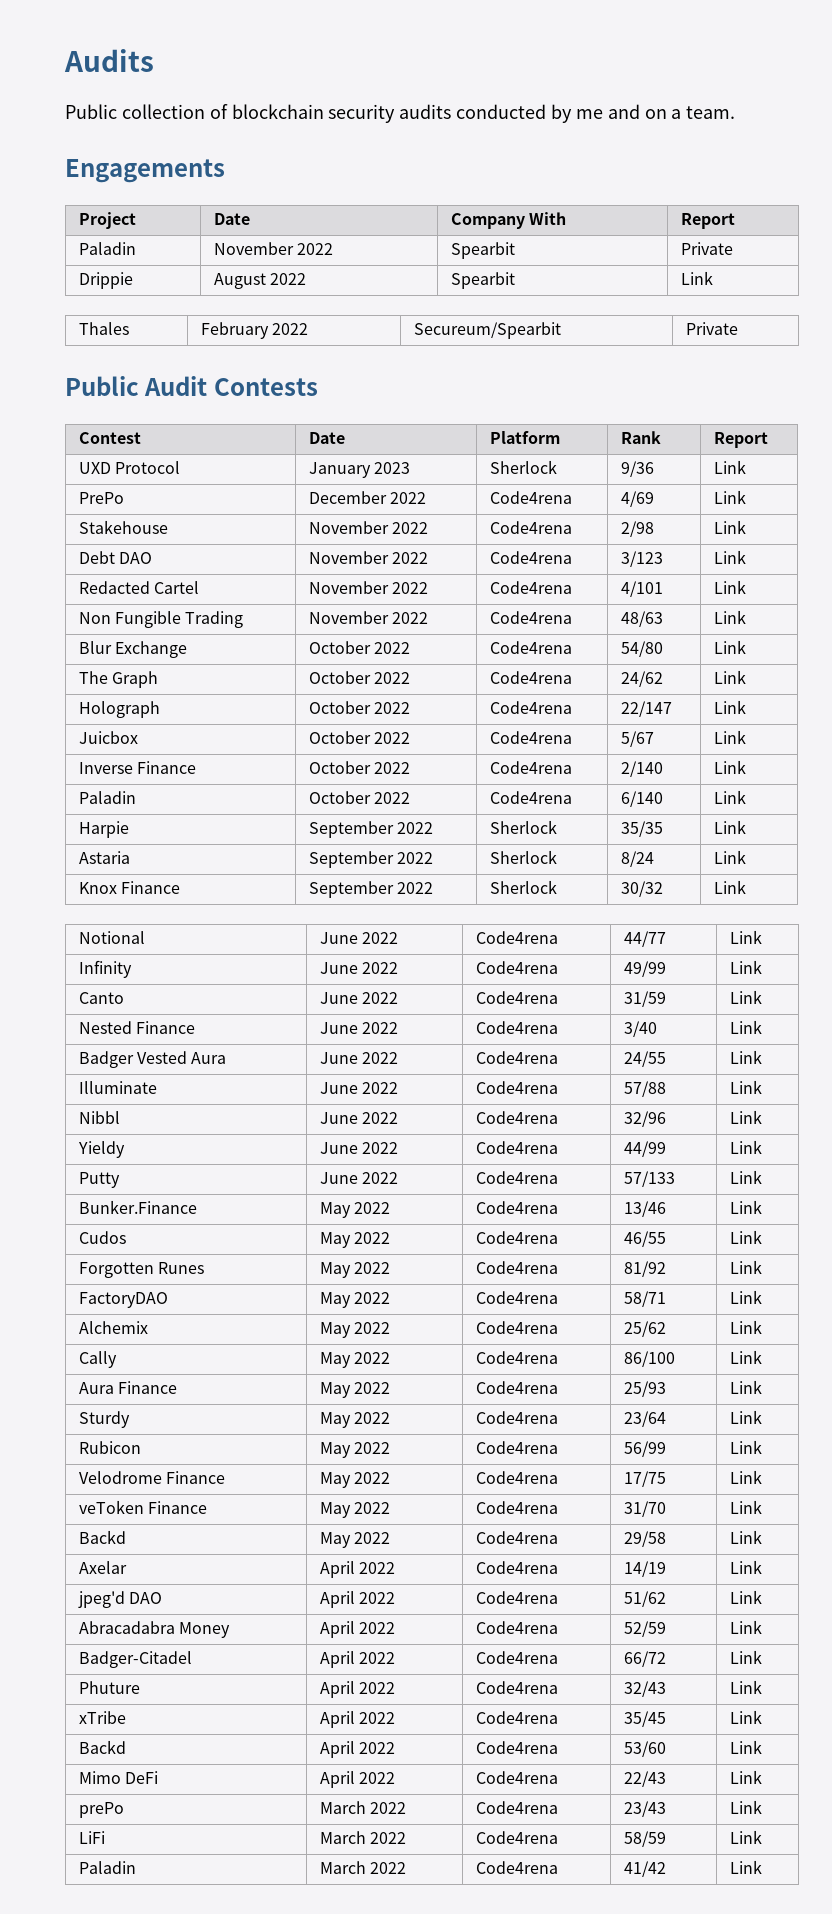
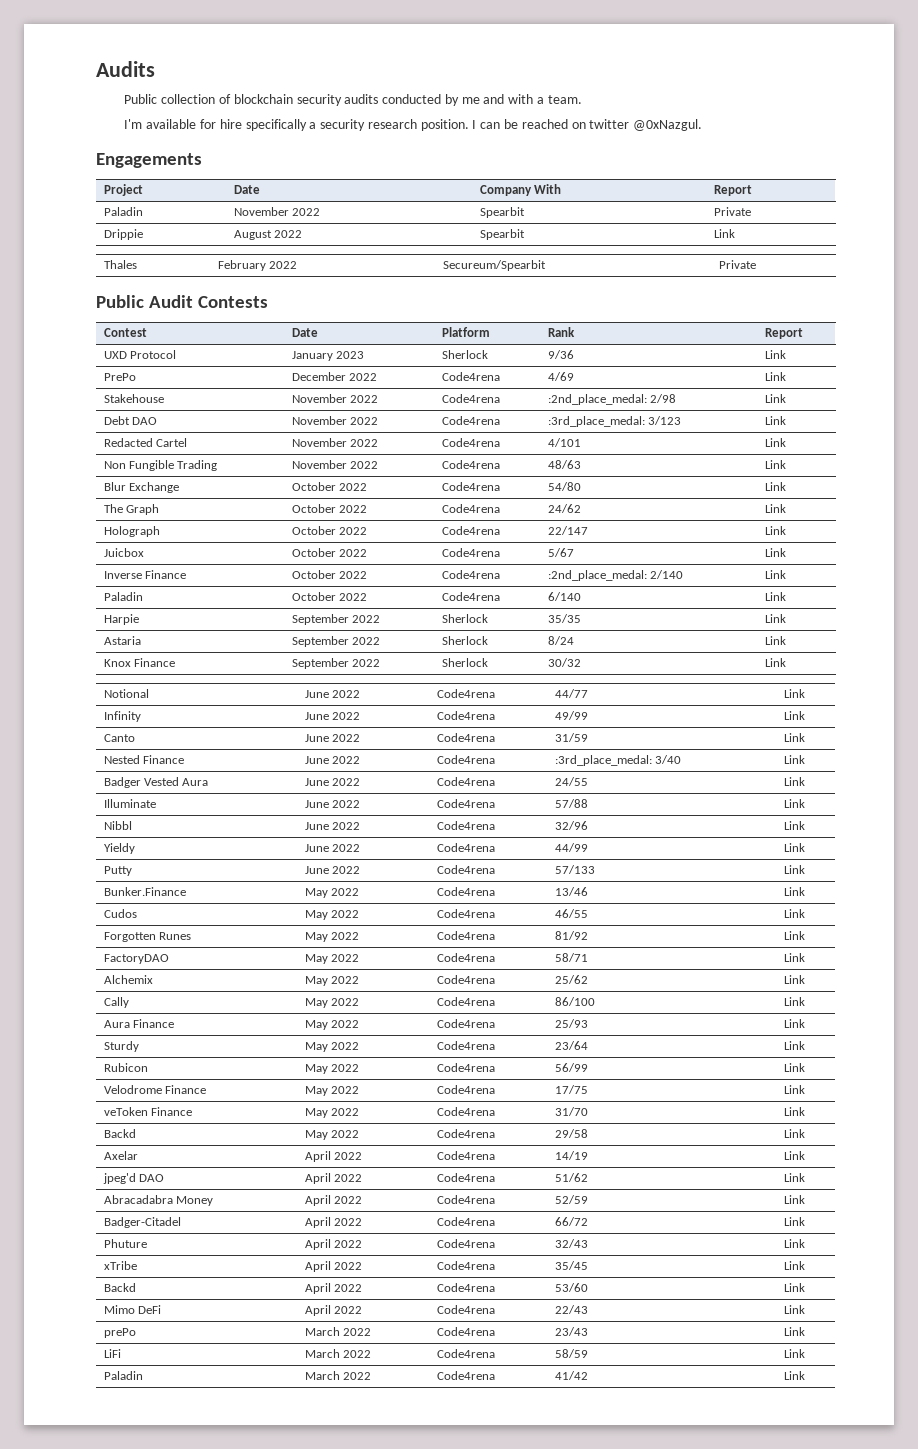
- Public collection of blockchain security audits conducted by me and on a team.
+ Public collection of blockchain security audits conducted by me and with a team.
+ I'm available for hire specifically a security research position. I can be reached on twitter @0xNazgul.
- Stakehouse | November 2022 | Code4rena | 2/98 | Link
+ Stakehouse | November 2022 | Code4rena | :2nd_place_medal: 2/98 | Link
- Debt DAO | November 2022 | Code4rena | 3/123 | Link
+ Debt DAO | November 2022 | Code4rena | :3rd_place_medal: 3/123 | Link
- Inverse Finance | October 2022 | Code4rena | 2/140 | Link
+ Inverse Finance | October 2022 | Code4rena | :2nd_place_medal: 2/140 | Link
- Nested Finance | June 2022 | Code4rena | 3/40 | Link
+ Nested Finance | June 2022 | Code4rena | :3rd_place_medal: 3/40 | Link

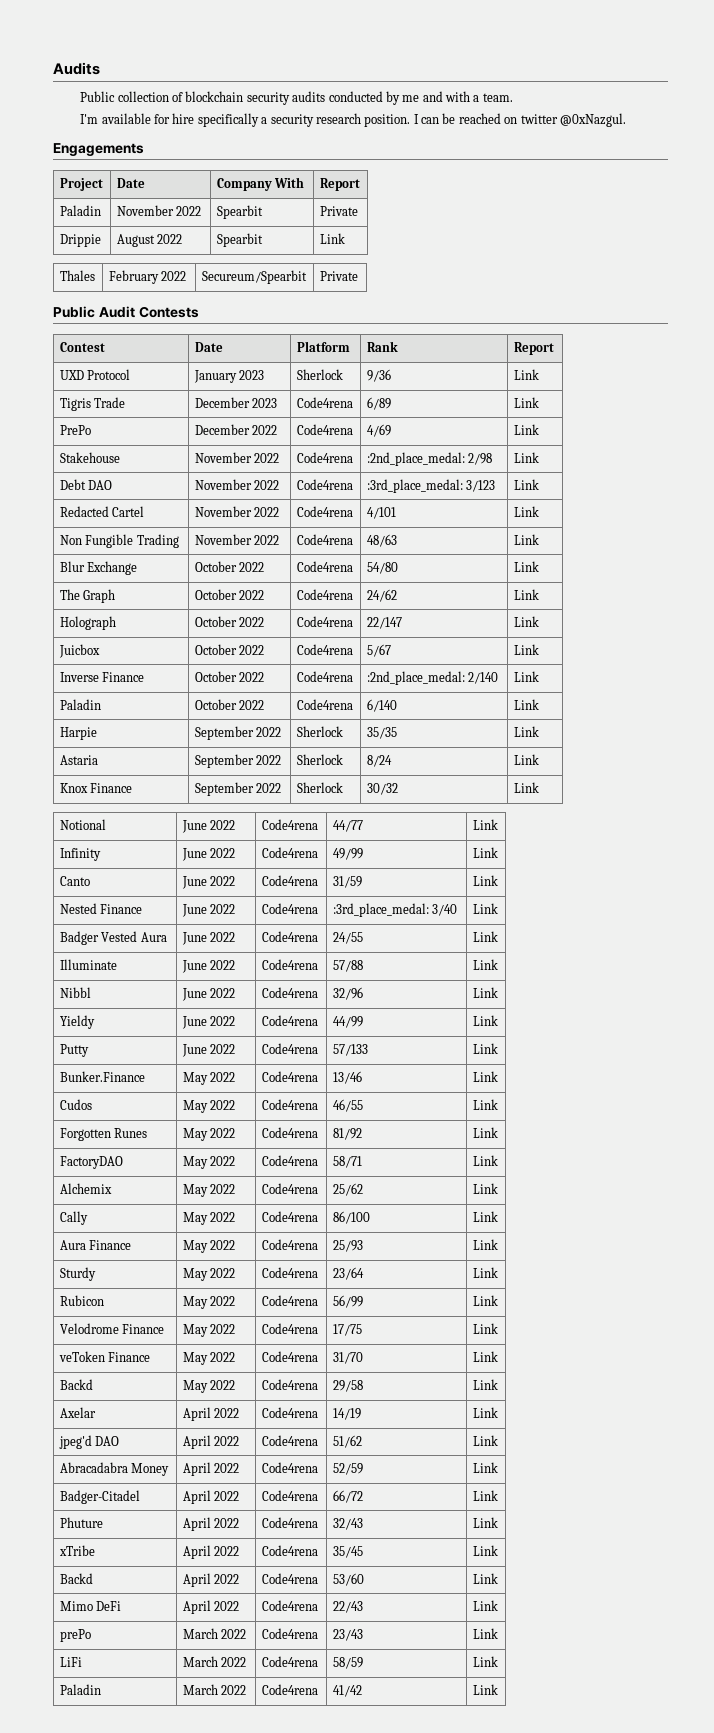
+ Tigris Trade | December 2023 | Code4rena | 6/89 | Link

